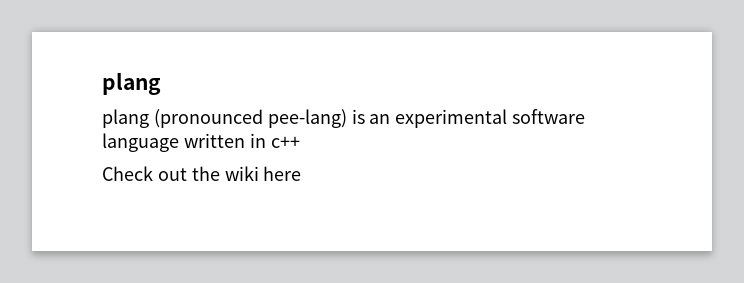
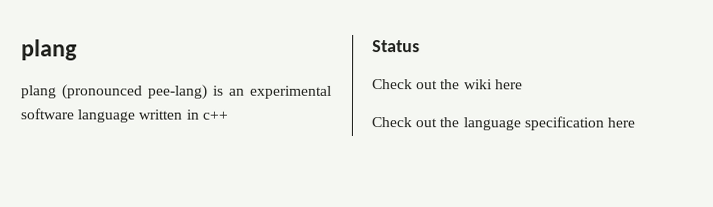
+ Status
+ Check out the language specification here

